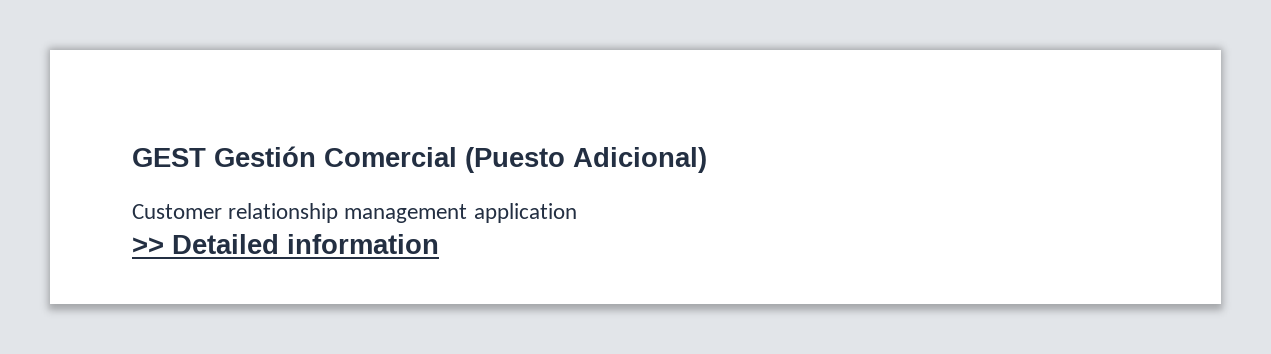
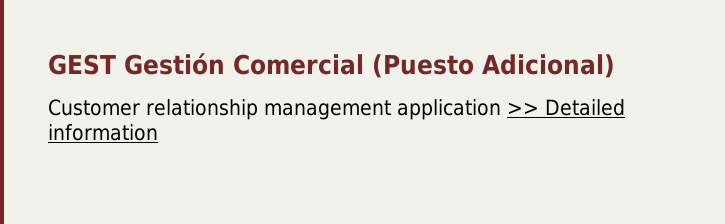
- Customer relationship management application
- >> Detailed information
+ Customer relationship management application >> Detailed information

